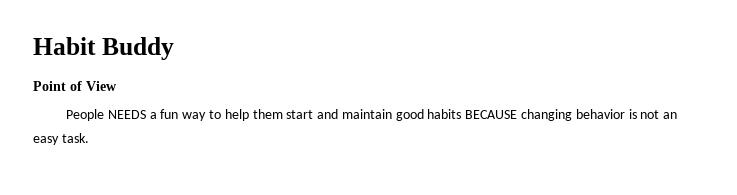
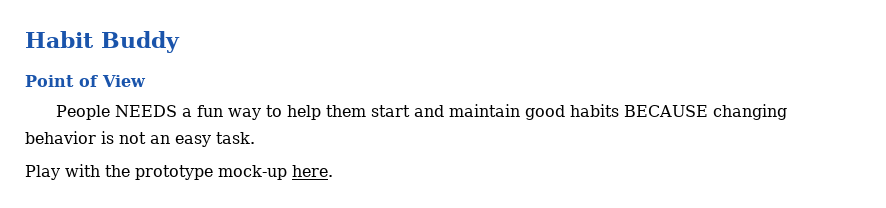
+ Play with the prototype mock-up here.

